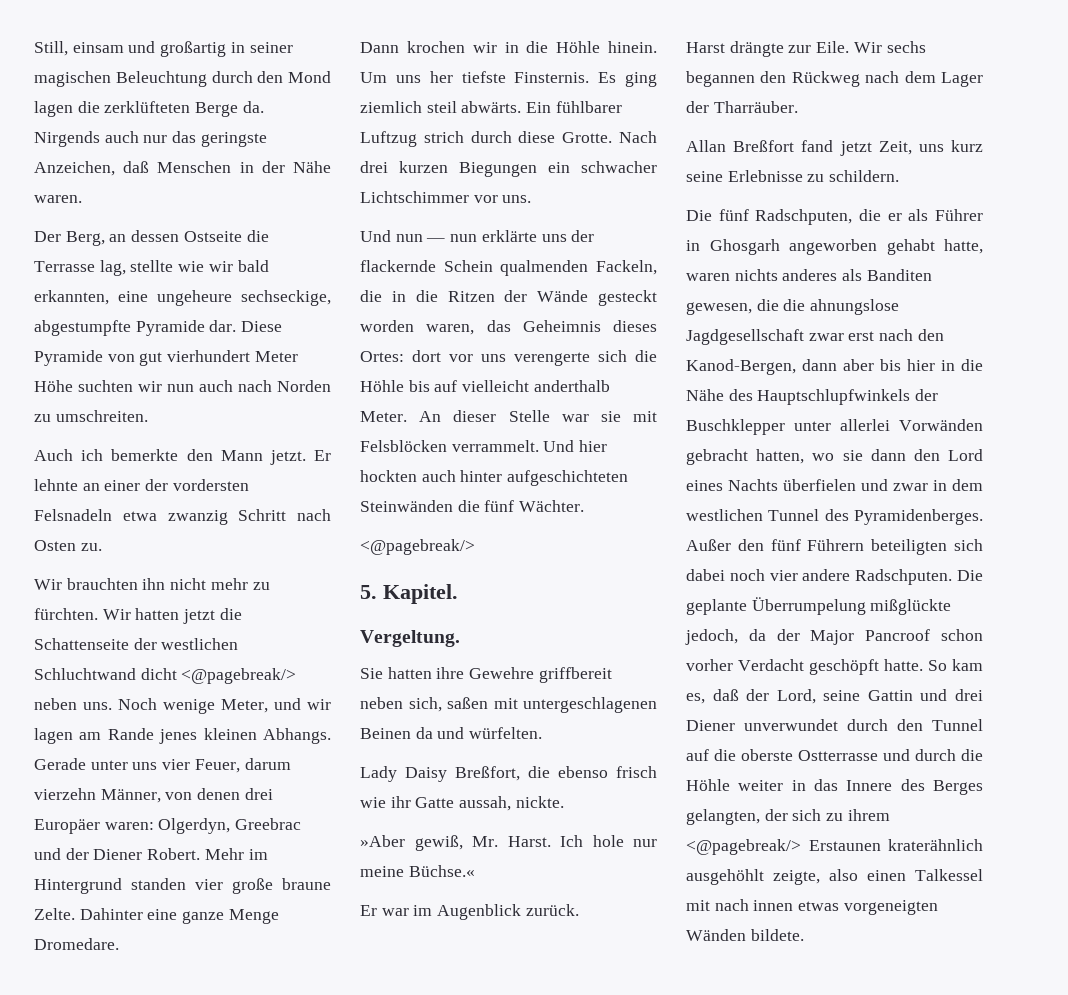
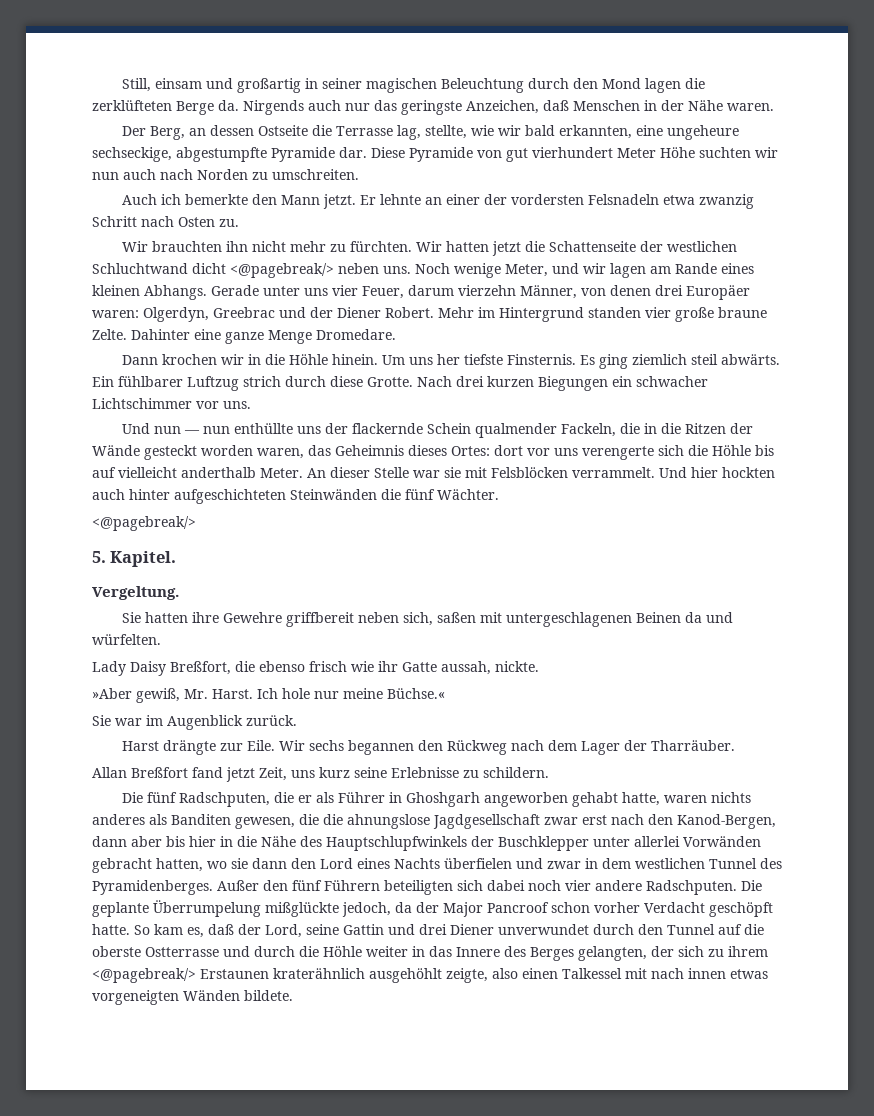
- Der Berg, an dessen Ostseite die Terrasse lag, stellte wie wir bald erkannten, eine ungeheure sechseckige, abgestumpfte Pyramide dar.
+ Der Berg, an dessen Ostseite die Terrasse lag, stellte, wie wir bald erkannten, eine ungeheure sechseckige, abgestumpfte Pyramide dar.
- Noch wenige Meter, und wir lagen am Rande jenes kleinen Abhangs.
+ Noch wenige Meter, und wir lagen am Rande eines kleinen Abhangs.
- Und nun — nun erklärte uns der flackernde Schein qualmenden Fackeln, die in die Ritzen der Wände gesteckt worden waren, das Geheimnis dieses Ortes: dort vor uns verengerte sich die Höhle bis auf vielleicht anderthalb Meter.
+ Und nun — nun enthüllte uns der flackernde Schein qualmender Fackeln, die in die Ritzen der Wände gesteckt worden waren, das Geheimnis dieses Ortes: dort vor uns verengerte sich die Höhle bis auf vielleicht anderthalb Meter.
- Er war im Augenblick zurück.
+ Sie war im Augenblick zurück.
- Die fünf Radschputen, die er als Führer in Ghosgarh angeworben gehabt hatte, waren nichts anderes als Banditen gewesen, die die ahnungslose Jagdgesellschaft zwar erst nach den Kanod-Bergen, dann aber bis hier in die Nähe des Hauptschlupfwinkels der Buschklepper unter allerlei Vorwänden gebracht hatten, wo sie dann den Lord eines Nachts überfielen und zwar in dem westlichen Tunnel des Pyramidenberges.
+ Die fünf Radschputen, die er als Führer in Ghoshgarh angeworben gehabt hatte, waren nichts anderes als Banditen gewesen, die die ahnungslose Jagdgesellschaft zwar erst nach den Kanod-Bergen, dann aber bis hier in die Nähe des Hauptschlupfwinkels der Buschklepper unter allerlei Vorwänden gebracht hatten, wo sie dann den Lord eines Nachts überfielen und zwar in dem westlichen Tunnel des Pyramidenberges.

